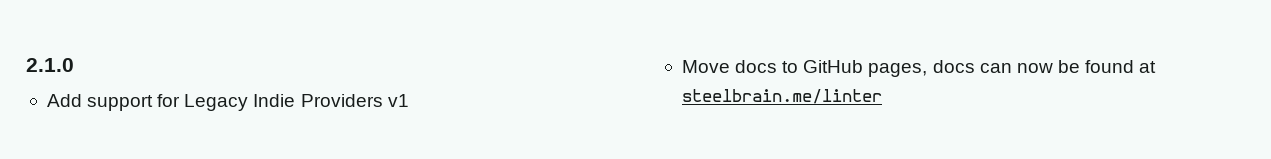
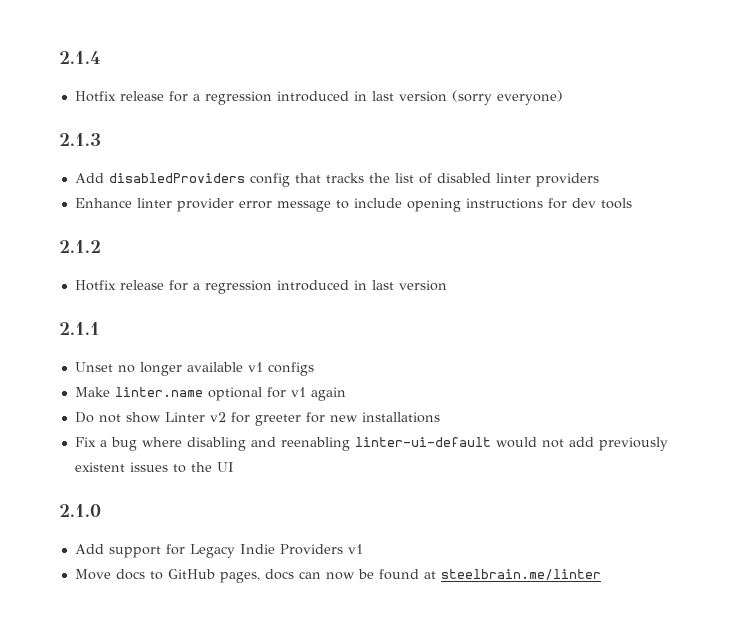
+ 2.1.4
+ Hotfix release for a regression introduced in last version (sorry everyone)
+ 2.1.3
+ Add disabledProviders config that tracks the list of disabled linter providers
+ Enhance linter provider error message to include opening instructions for dev tools
+ 2.1.2
+ Hotfix release for a regression introduced in last version
+ 2.1.1
+ Unset no longer available v1 configs
+ Make linter.name optional for v1 again
+ Do not show Linter v2 for greeter for new installations
+ Fix a bug where disabling and reenabling linter-ui-default would not add previously existent issues to the UI

